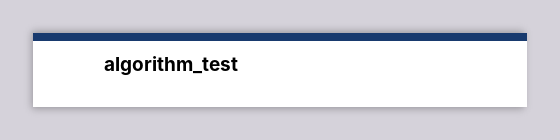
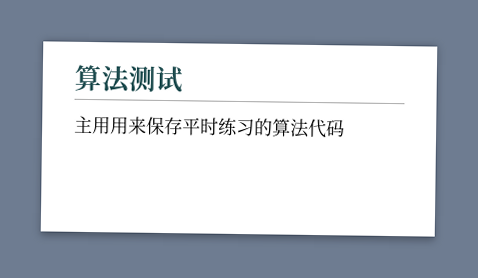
- algorithm_test
+ 算法测试
+ 主用用来保存平时练习的算法代码

